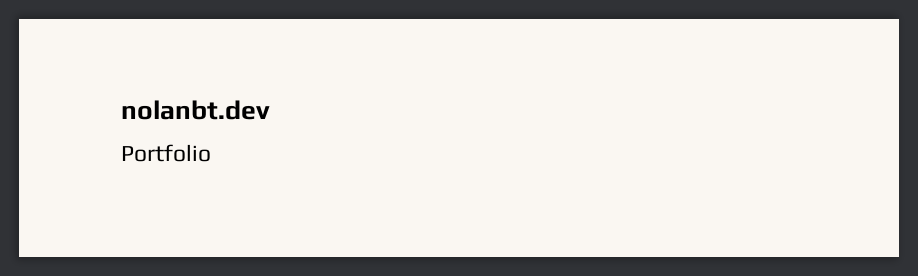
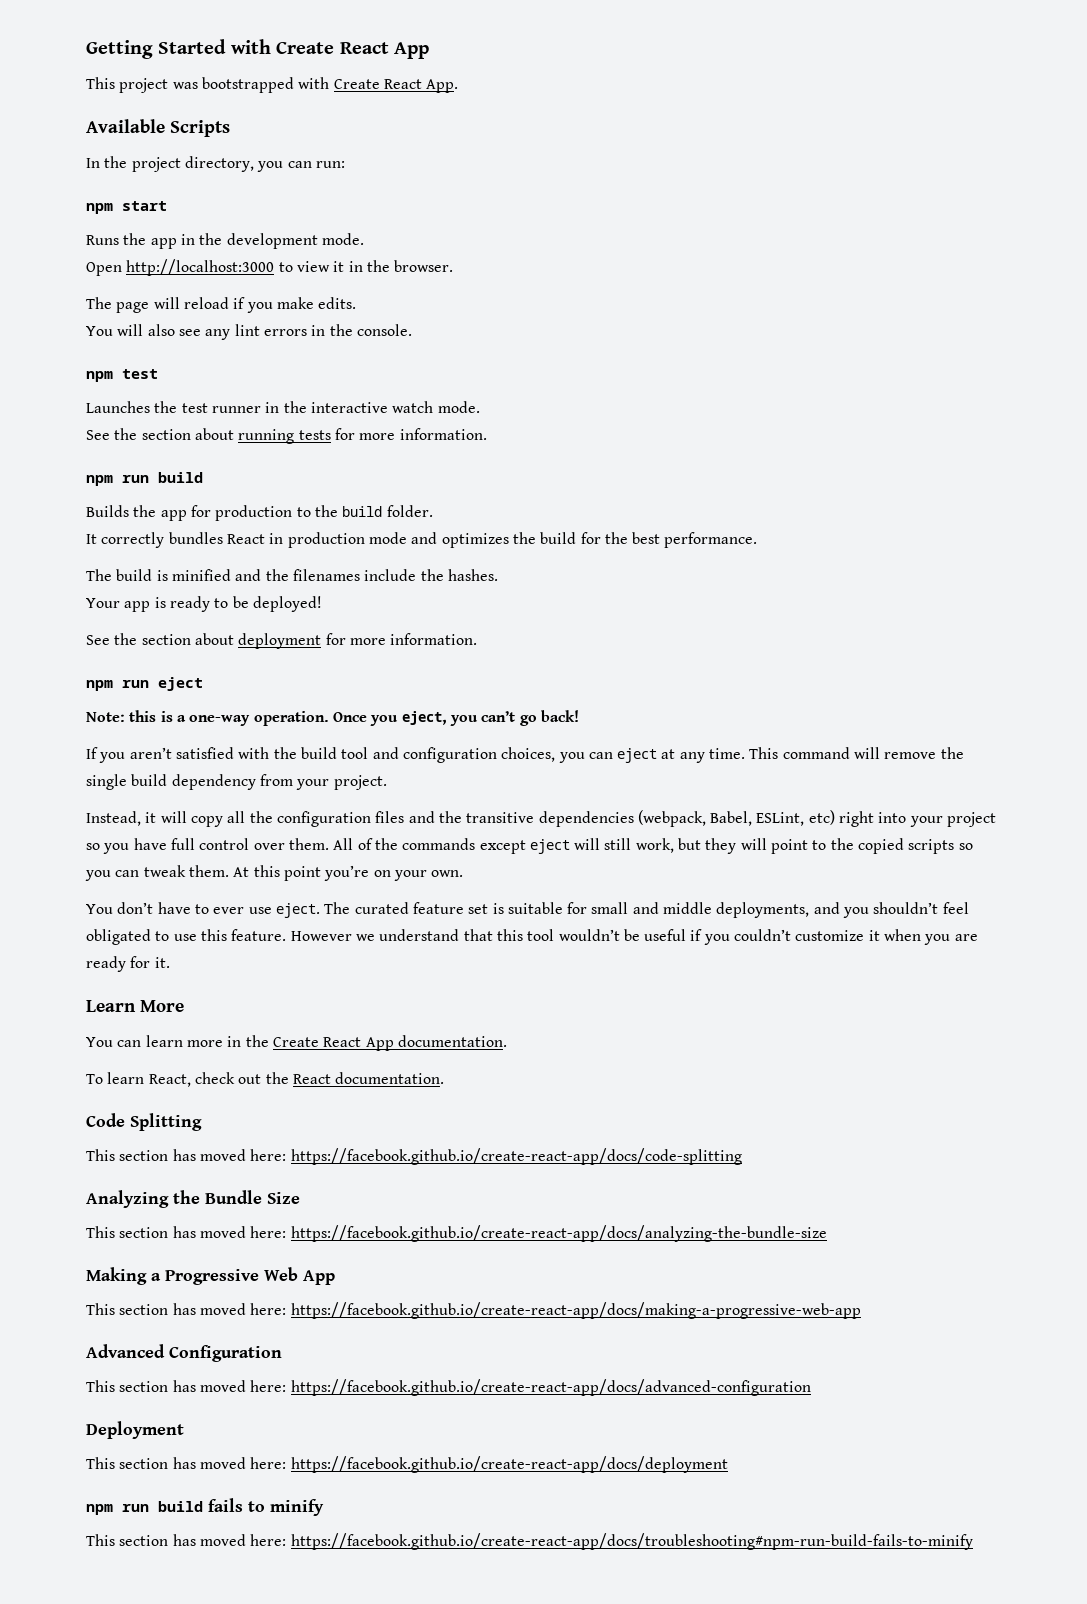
- nolanbt.dev
- Portfolio
+ Getting Started with Create React App
+ This project was bootstrapped with Create React App.
+ Available Scripts
+ In the project directory, you can run:
+ npm start
+ Runs the app in the development mode.
+ Open http://localhost:3000 to view it in the browser.
+ The page will reload if you make edits.
+ You will also see any lint errors in the console.
+ npm test
+ Launches the test runner in the interactive watch mode.
+ See the section about running tests for more information.
+ npm run build
+ Builds the app for production to the build folder.
+ It correctly bundles React in production mode and optimizes the build for the best performance.
+ The build is minified and the filenames include the hashes.
+ Your app is ready to be deployed!
+ See the section about deployment for more information.
+ npm run eject
+ Note: this is a one-way operation. Once you eject, you can’t go back!
+ If you aren’t satisfied with the build tool and configuration choices, you can eject at any time. This command will remove the single build dependency from your project.
+ Instead, it will copy all the configuration files and the transitive dependencies (webpack, Babel, ESLint, etc) right into your project so you have full control over them. All of the commands except eject will still work, but they will point to the copied scripts so you can tweak them. At this point you’re on your own.
+ You don’t have to ever use eject. The curated feature set is suitable for small and middle deployments, and you shouldn’t feel obligated to use this feature. However we understand that this tool wouldn’t be useful if you couldn’t customize it when you are ready for it.
+ Learn More
+ You can learn more in the Create React App documentation.
+ To learn React, check out the React documentation.
+ Code Splitting
+ This section has moved here: https://facebook.github.io/create-react-app/docs/code-splitting
+ Analyzing the Bundle Size
+ This section has moved here: https://facebook.github.io/create-react-app/docs/analyzing-the-bundle-size
+ Making a Progressive Web App
+ This section has moved here: https://facebook.github.io/create-react-app/docs/making-a-progressive-web-app
+ Advanced Configuration
+ This section has moved here: https://facebook.github.io/create-react-app/docs/advanced-configuration
+ Deployment
+ This section has moved here: https://facebook.github.io/create-react-app/docs/deployment
+ npm run build fails to minify
+ This section has moved here: https://facebook.github.io/create-react-app/docs/troubleshooting#npm-run-build-fails-to-minify

